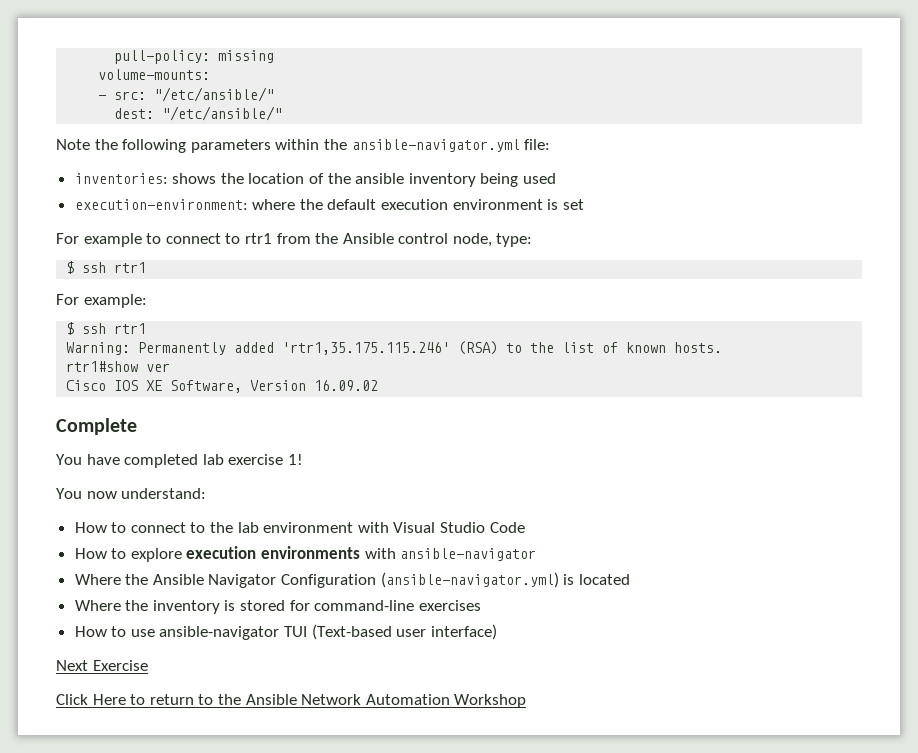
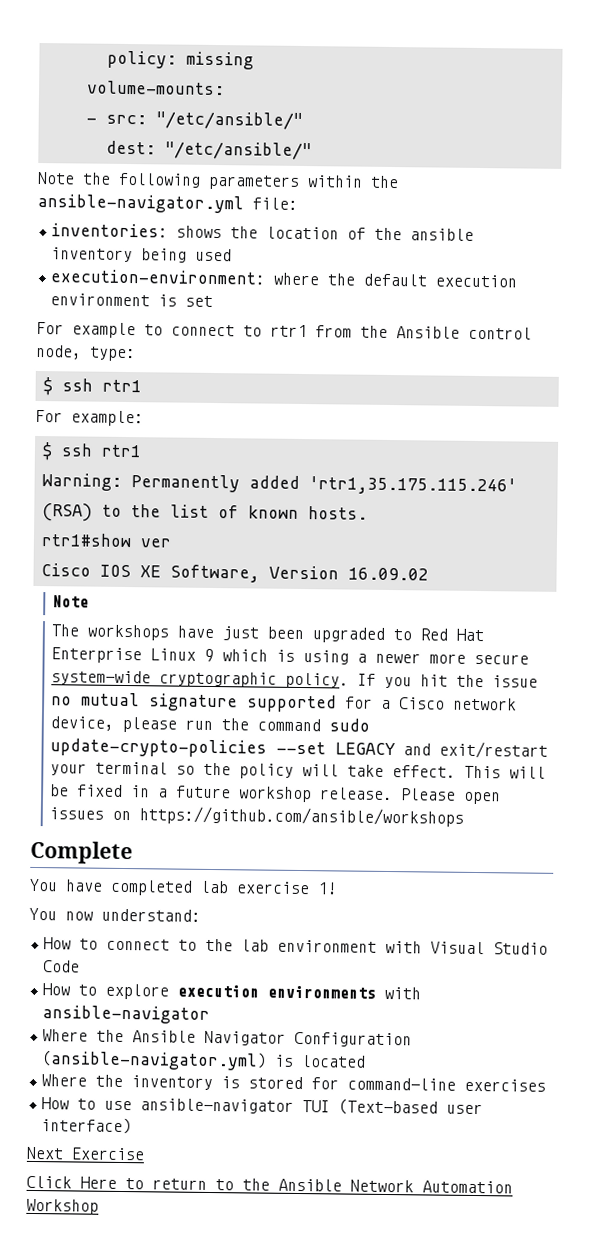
- pull-policy: missing
+ policy: missing
  Cisco IOS XE Software, Version 16.09.02
+ Note
+ The workshops have just been upgraded to Red Hat Enterprise Linux 9 which is using a newer more secure system-wide cryptographic policy. If you hit the issue no mutual signature supported for a Cisco network device, please run the command sudo update-crypto-policies --set LEGACY and exit/restart your terminal so the policy will take effect. This will be fixed in a future workshop release. Please open issues on https://github.com/ansible/workshops

